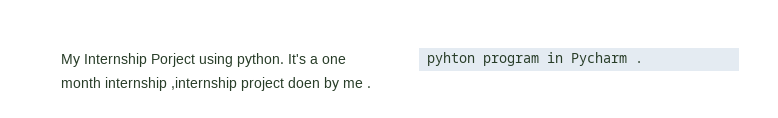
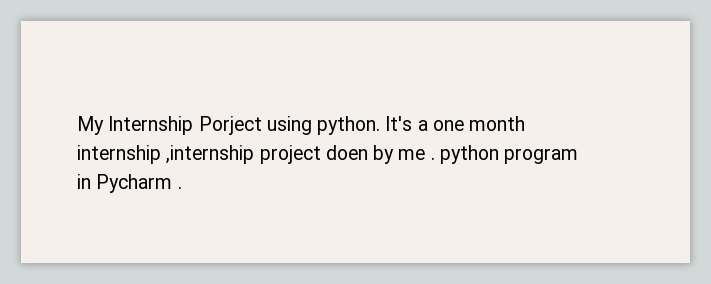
- It's a one month internship ,internship project doen by me .
- pyhton program in Pycharm .
+ It's a one month internship ,internship project doen by me . python program in Pycharm .

